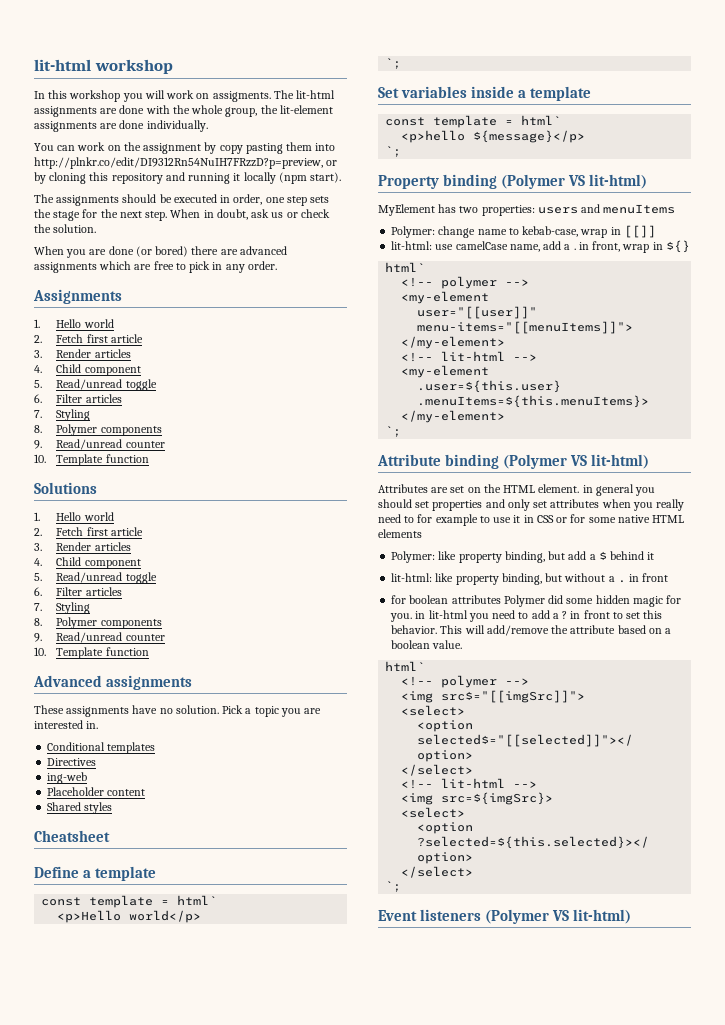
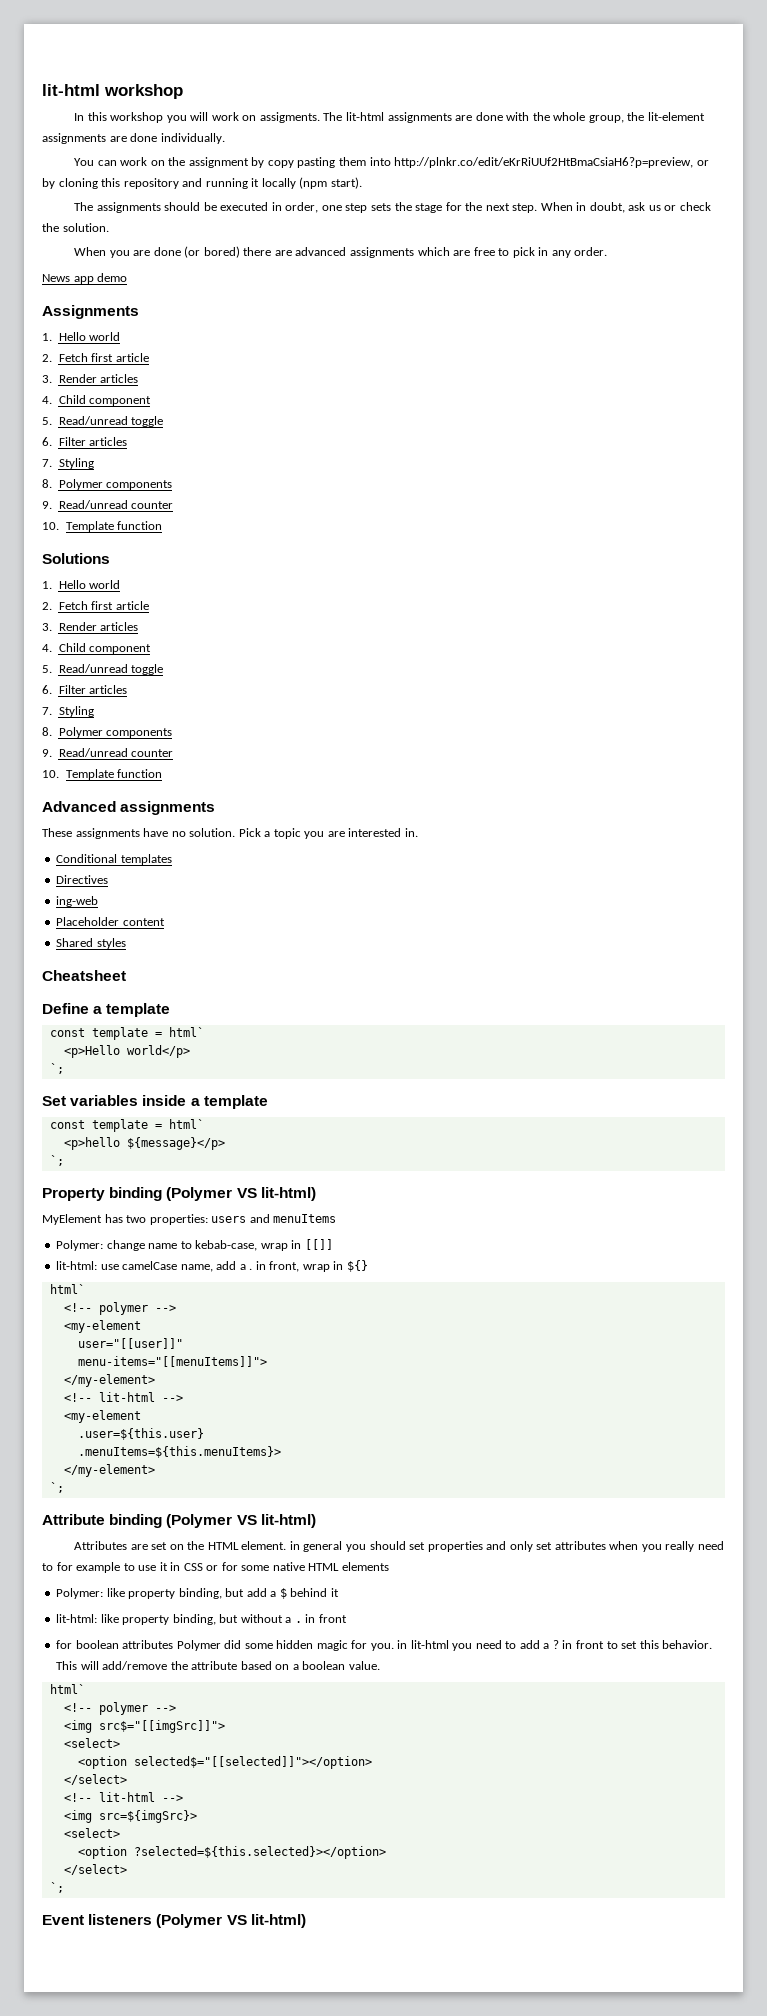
- You can work on the assignment by copy pasting them into http://plnkr.co/edit/DI9312Rn54NuIH7FRzzD?p=preview, or by cloning this repository and running it locally (npm start).
+ You can work on the assignment by copy pasting them into http://plnkr.co/edit/eKrRiUUf2HtBmaCsiaH6?p=preview, or by cloning this repository and running it locally (npm start).
+ News app demo

